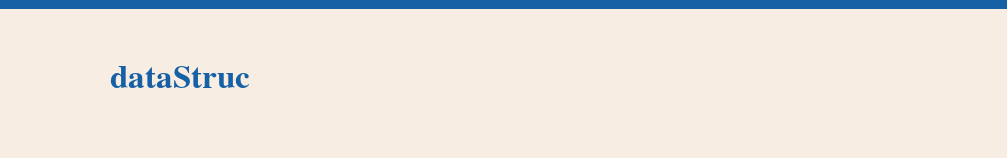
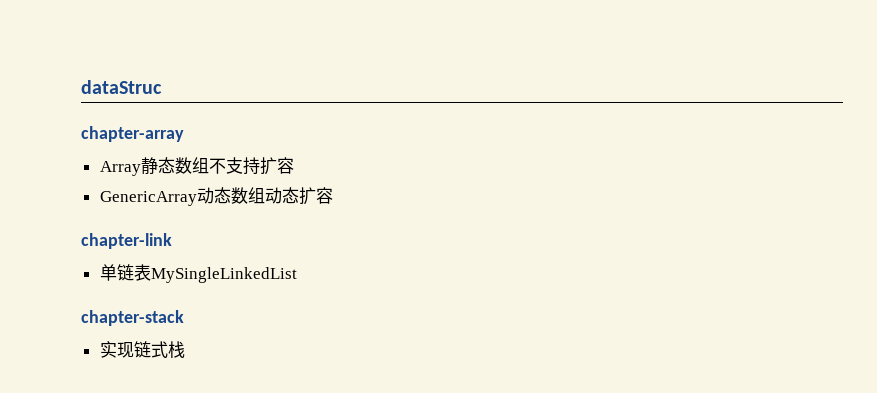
+ chapter-array
+ Array静态数组不支持扩容
+ GenericArray动态数组动态扩容
+ chapter-link
+ 单链表MySingleLinkedList
+ chapter-stack
+ 实现链式栈

